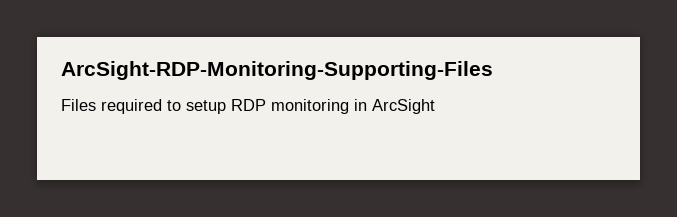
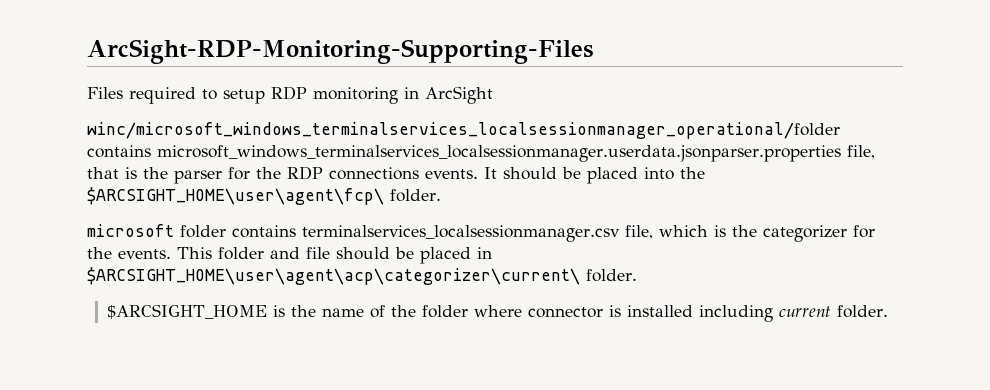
+ winc/microsoft_windows_terminalservices_localsessionmanager_operational/folder contains microsoft_windows_terminalservices_localsessionmanager.userdata.jsonparser.properties file, that is the parser for the RDP connections events. It should be placed into the $ARCSIGHT_HOME\user\agent\fcp\ folder.
+ microsoft folder contains terminalservices_localsessionmanager.csv file, which is the categorizer for the events. This folder and file should be placed in $ARCSIGHT_HOME\user\agent\acp\categorizer\current\ folder.
+ $ARCSIGHT_HOME is the name of the folder where connector is installed including current folder.

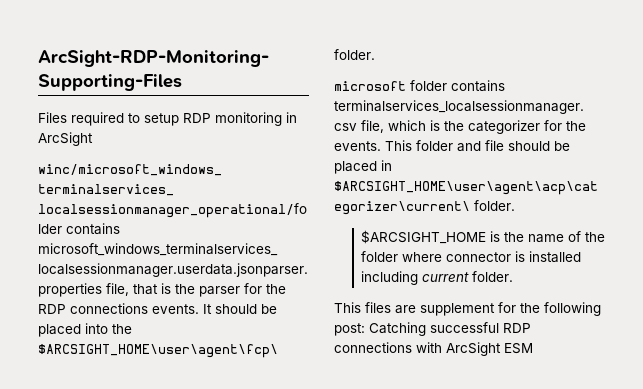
+ This files are supplement for the following post: Catching successful RDP connections with ArcSight ESM

